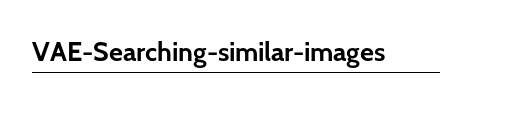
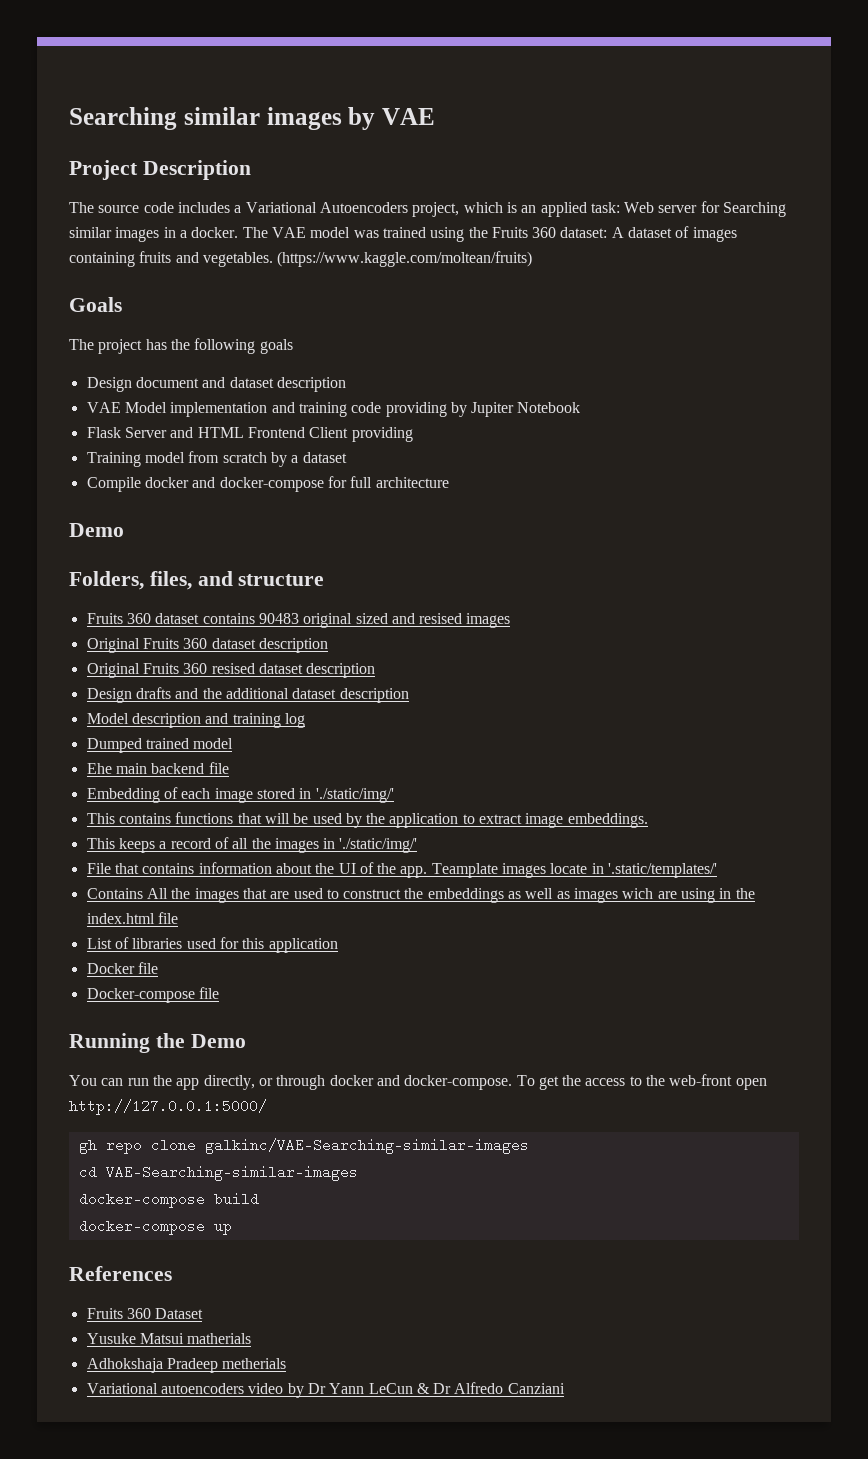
- VAE-Searching-similar-images
+ Searching similar images by VAE
+ Project Description
+ The source code includes a Variational Autoencoders project, which is an applied task: Web server for Searching similar images in a docker. The VAE model was trained using the Fruits 360 dataset: A dataset of images containing fruits and vegetables. (https://www.kaggle.com/moltean/fruits)
+ Goals
+ The project has the following goals
+ Design document and dataset description
+ VAE Model implementation and training code providing by Jupiter Notebook
+ Flask Server and HTML Frontend Client providing
+ Training model from scratch by a dataset
+ Compile docker and docker-compose for full architecture
+ Demo
+ Folders, files, and structure
+ Fruits 360 dataset contains 90483 original sized and resised images
+ Original Fruits 360 dataset description
+ Original Fruits 360 resised dataset description
+ Design drafts and the additional dataset description
+ Model description and training log
+ Dumped trained model
+ Еhe main backend file
+ Embedding of each image stored in './static/img/'
+ This contains functions that will be used by the application to extract image embeddings.
+ This keeps a record of all the images in './static/img/'
+ File that contains information about the UI of the app. Teamplate images locate in '.static/templates/'
+ Contains All the images that are used to construct the embeddings as well as images wich are using in the index.html file
+ List of libraries used for this application
+ Docker file
+ Docker-compose file
+ Running the Demo
+ You can run the app directly, or through docker and docker-compose. To get the access to the web-front open http://127.0.0.1:5000/
+ gh repo clone galkinc/VAE-Searching-similar-images
+ cd VAE-Searching-similar-images
+ docker-compose build
+ docker-compose up
+ References
+ Fruits 360 Dataset
+ Yusuke Matsui matherials
+ Adhokshaja Pradeep metherials
+ Variational autoencoders video by Dr Yann LeCun & Dr Alfredo Canziani

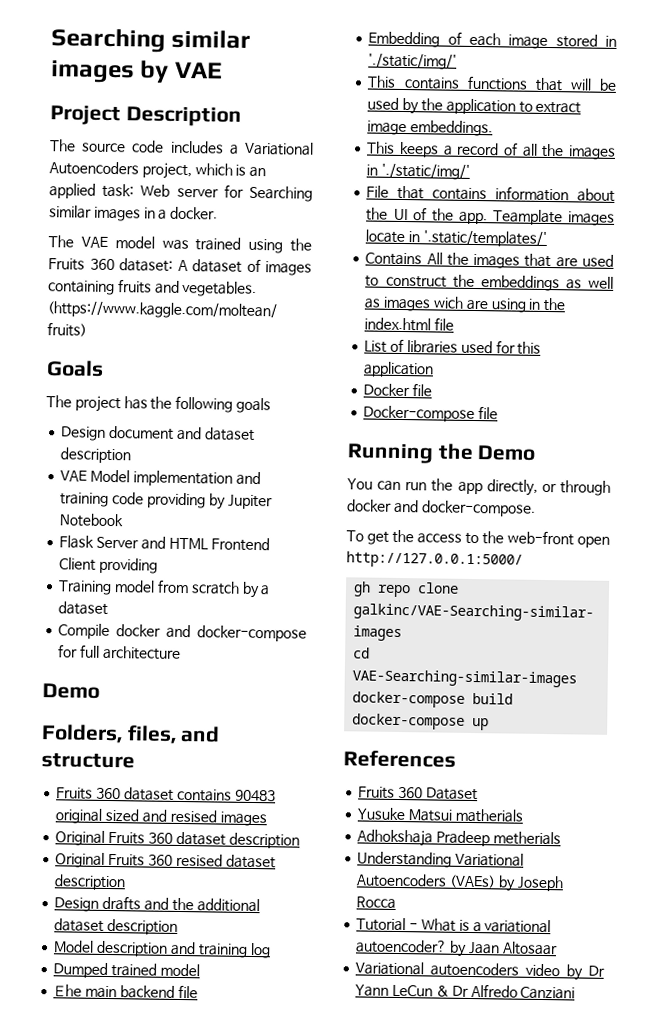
- The source code includes a Variational Autoencoders project, which is an applied task: Web server for Searching similar images in a docker. The VAE model was trained using the Fruits 360 dataset: A dataset of images containing fruits and vegetables.
+ The source code includes a Variational Autoencoders project, which is an applied task: Web server for Searching similar images in a docker.
+ The VAE model was trained using the Fruits 360 dataset: A dataset of images containing fruits and vegetables.
- You can run the app directly, or through docker and docker-compose. To get the access to the web-front open http://127.0.0.1:5000/
+ You can run the app directly, or through docker and docker-compose.
+ To get the access to the web-front open http://127.0.0.1:5000/
+ Understanding Variational Autoencoders (VAEs) by Joseph Rocca
+ Tutorial - What is a variational autoencoder? by Jaan Altosaar

